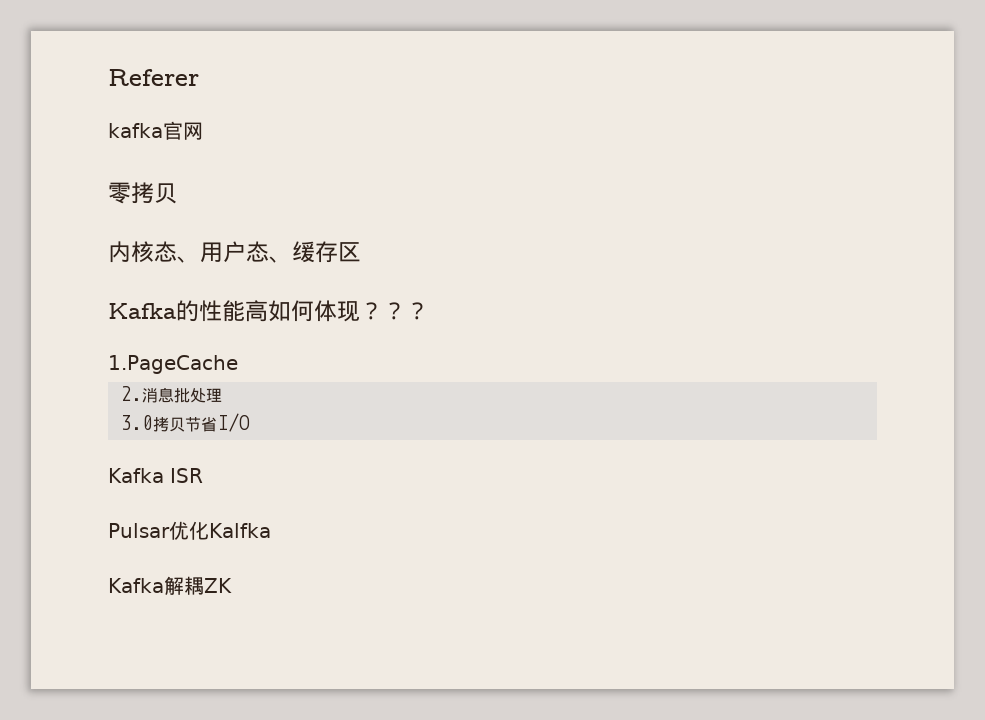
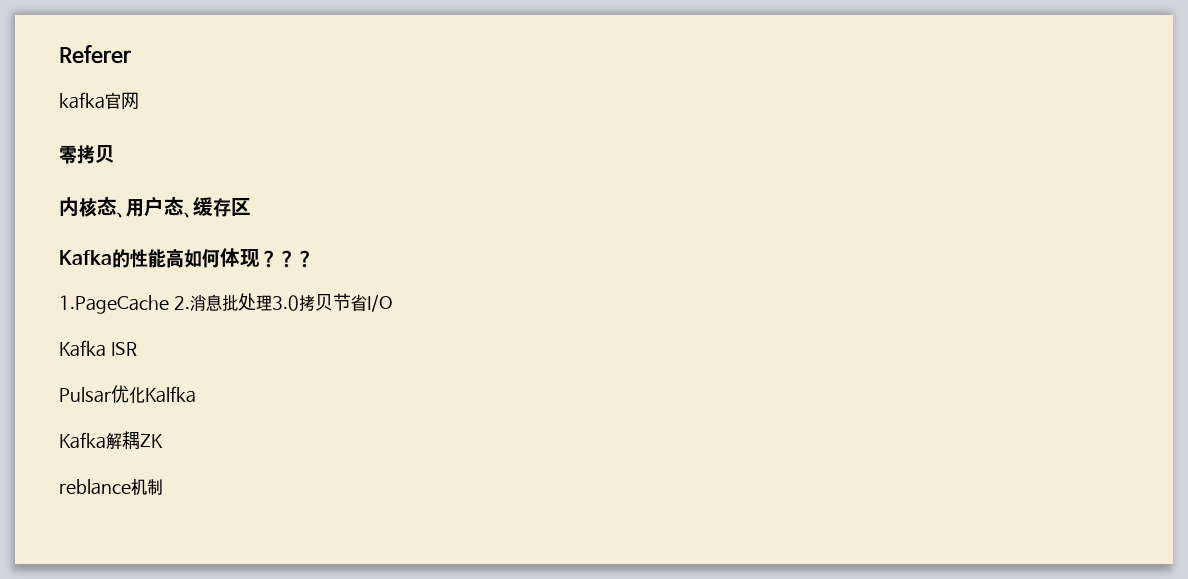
- 1.PageCache
- 2.消息批处理
- 3.0拷贝节省I/O
+ 1.PageCache 2.消息批处理3.0拷贝节省I/O
+ reblance机制

